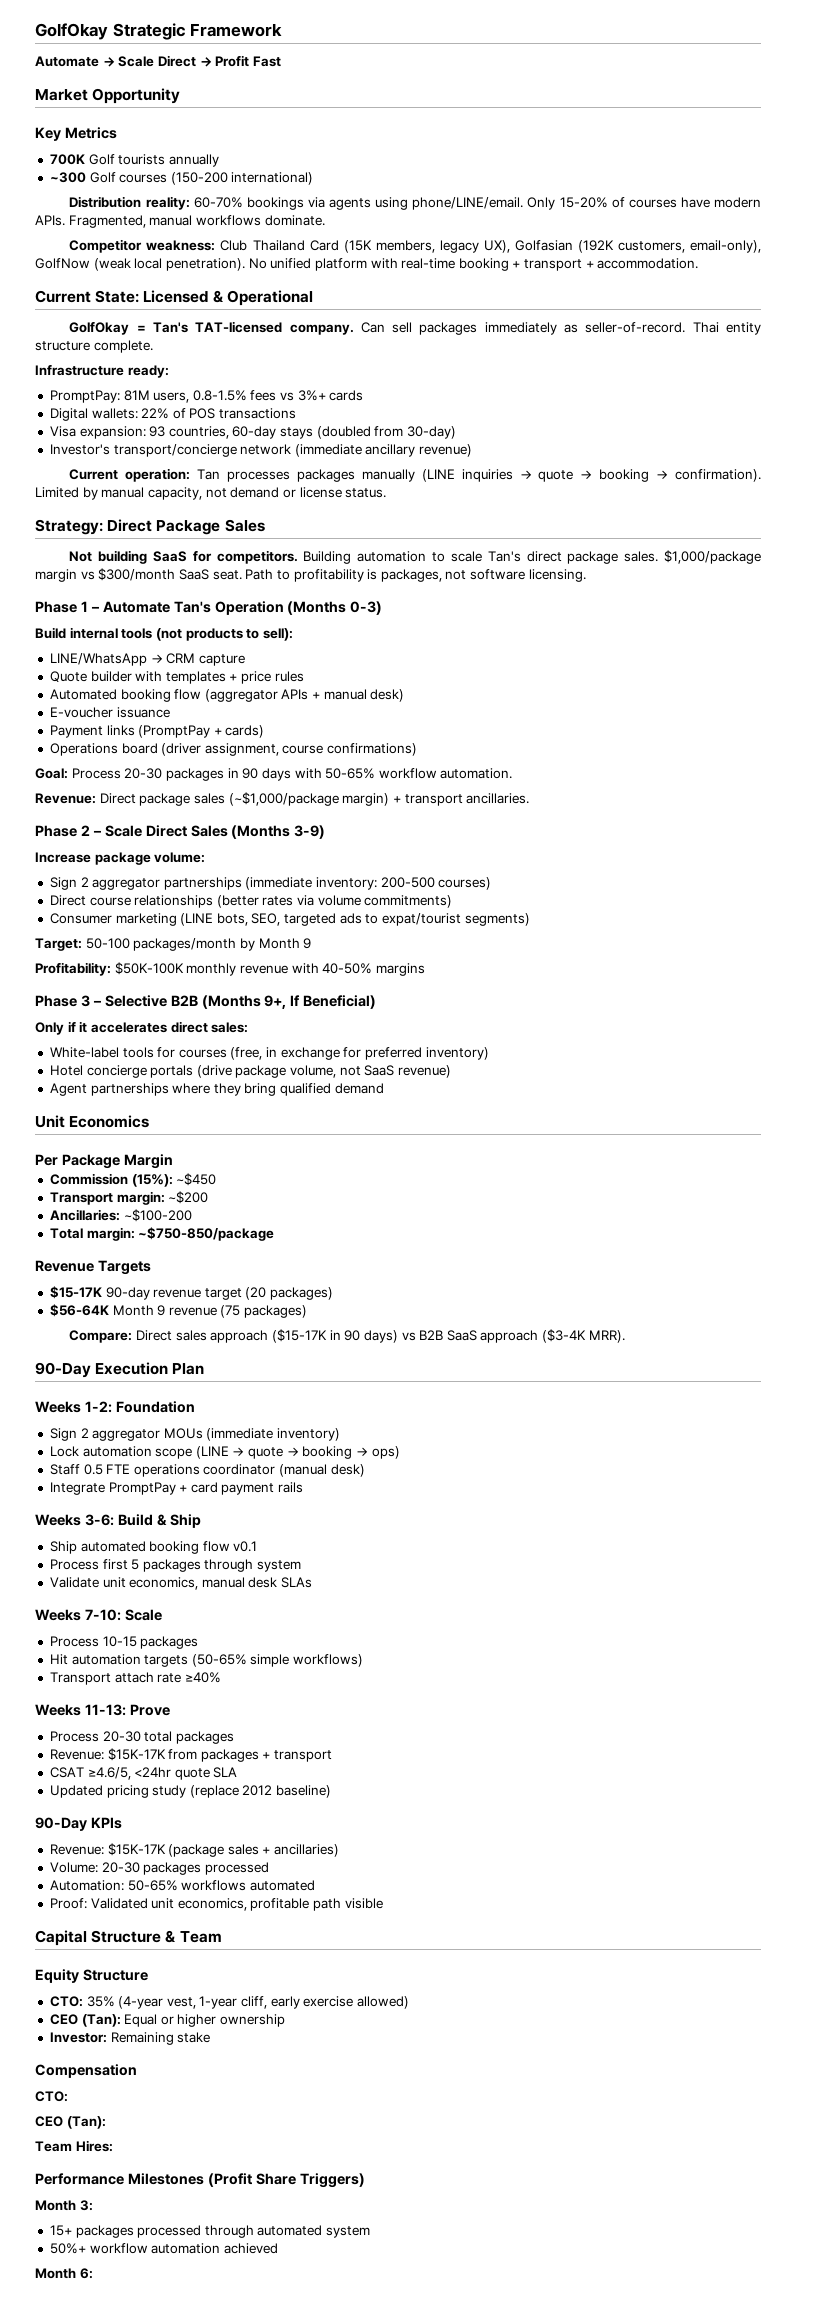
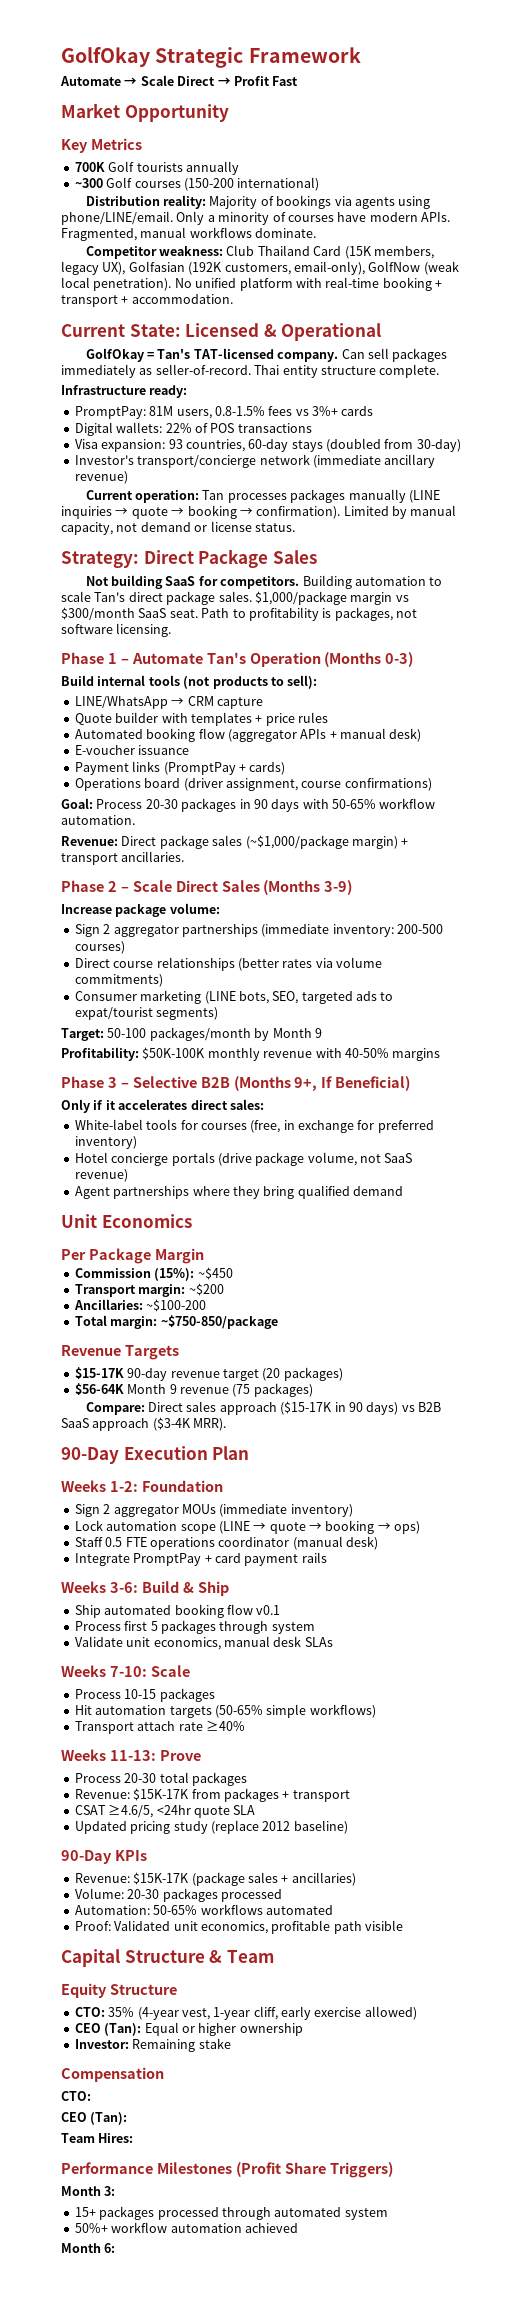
- Distribution reality: 60-70% bookings via agents using phone/LINE/email.
+ Distribution reality: Majority of bookings via agents using phone/LINE/email.
- Only 15-20% of courses have modern APIs.
+ Only a minority of courses have modern APIs.

